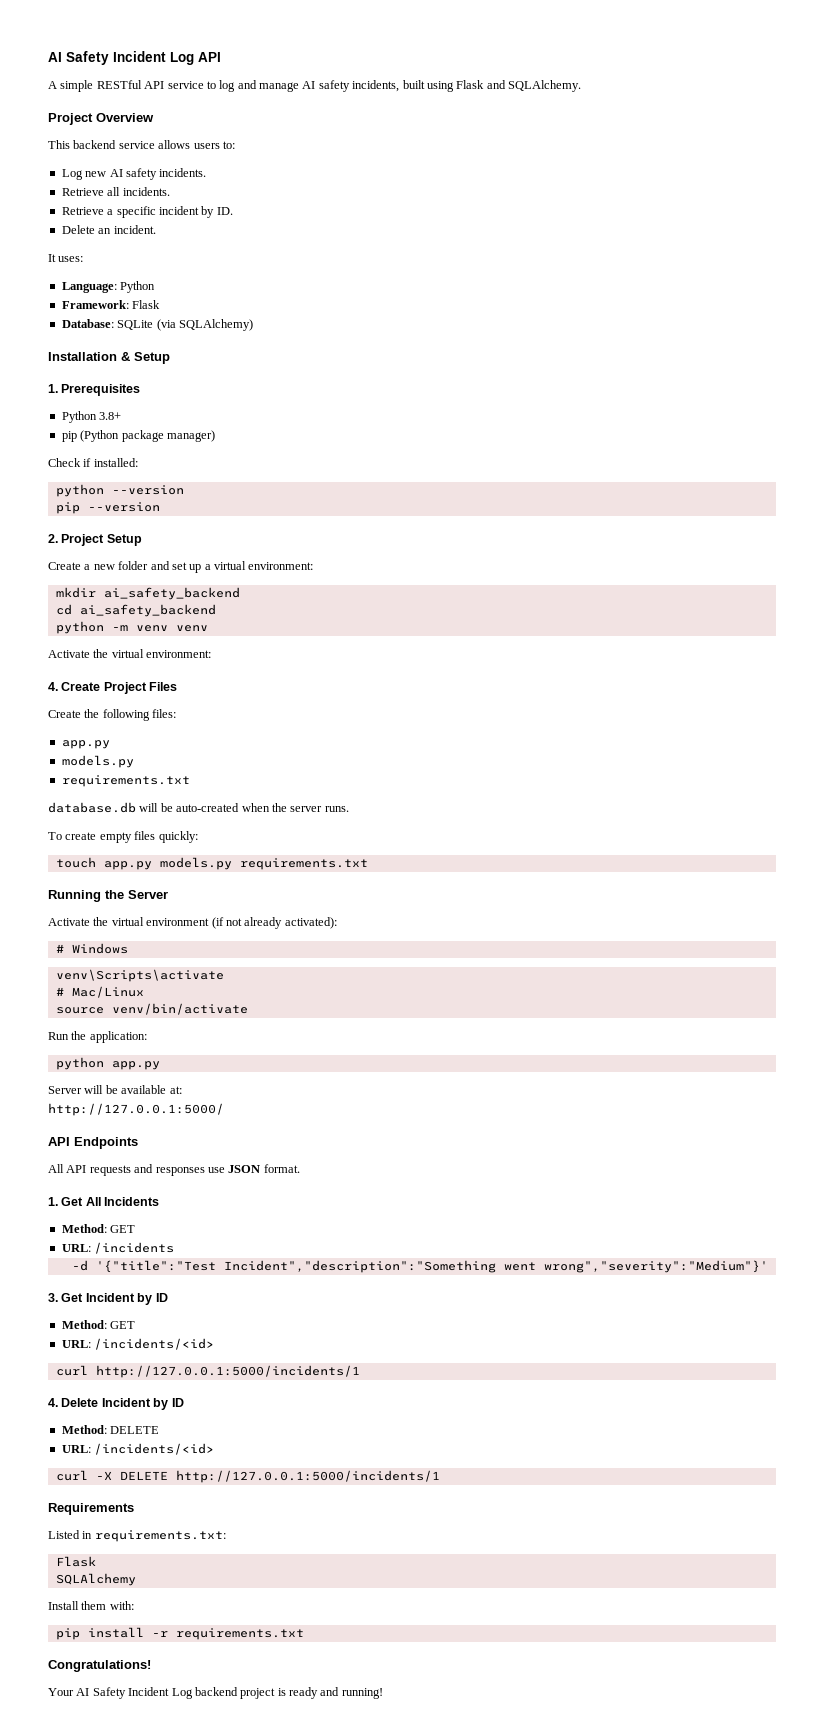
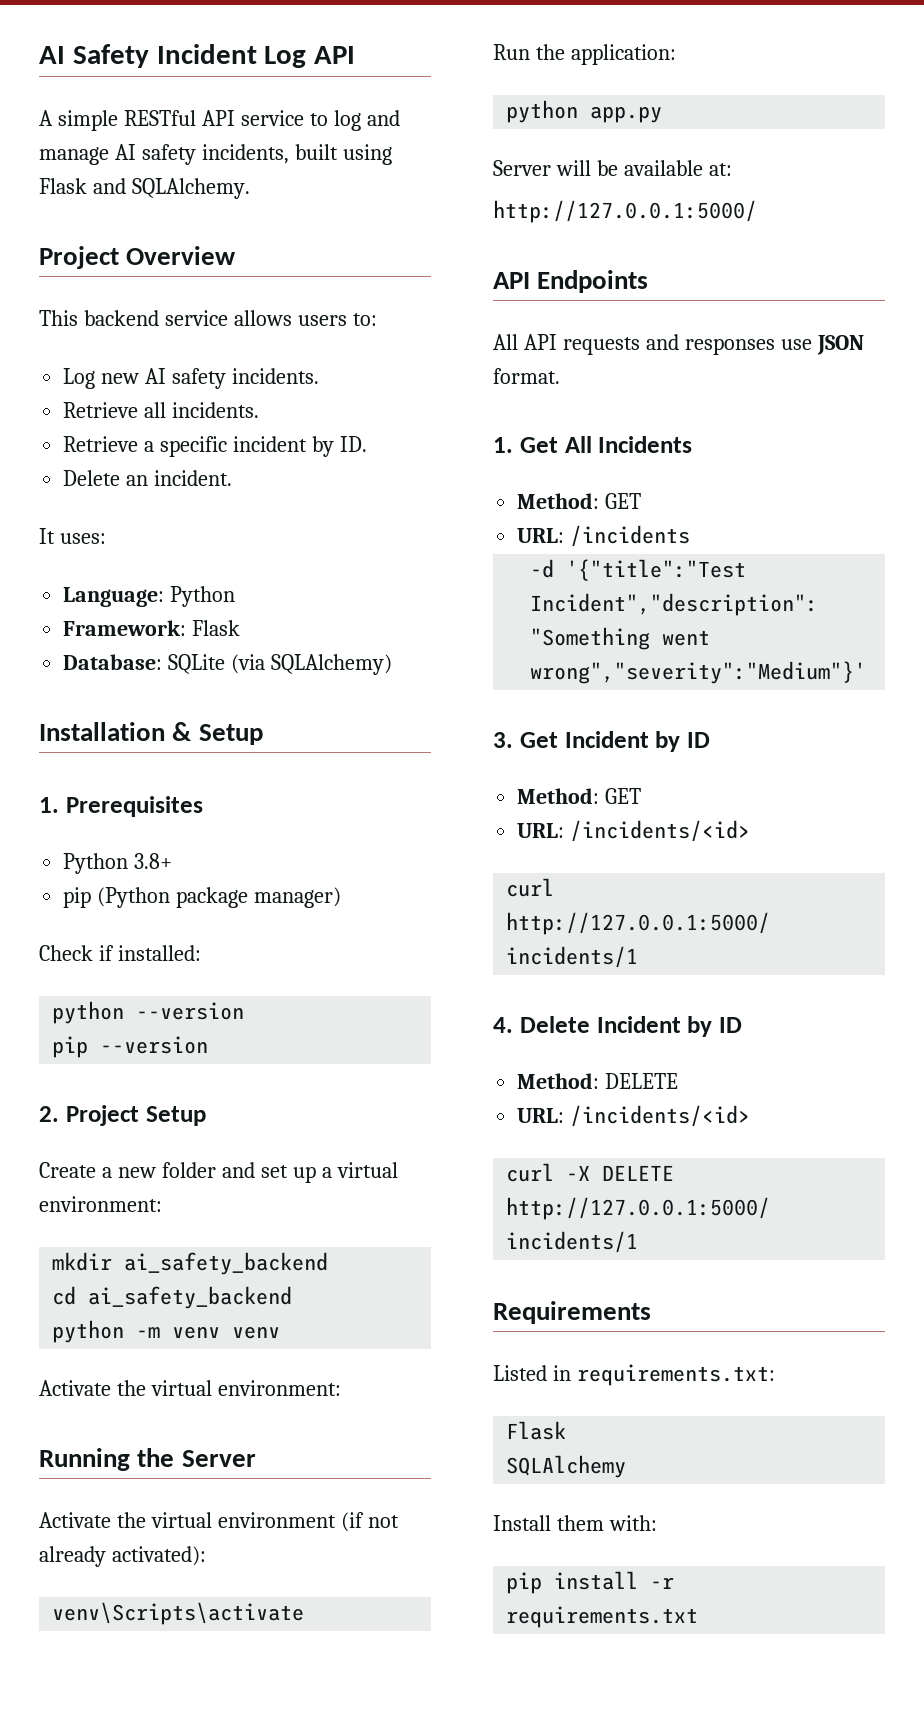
- 4. Create Project Files
- Create the following files:
- app.py
- models.py
- requirements.txt
- database.db will be auto-created when the server runs.
- To create empty files quickly:
- touch app.py models.py requirements.txt
- # Windows
- # Mac/Linux
- source venv/bin/activate
- Congratulations!
- Your AI Safety Incident Log backend project is ready and running!

